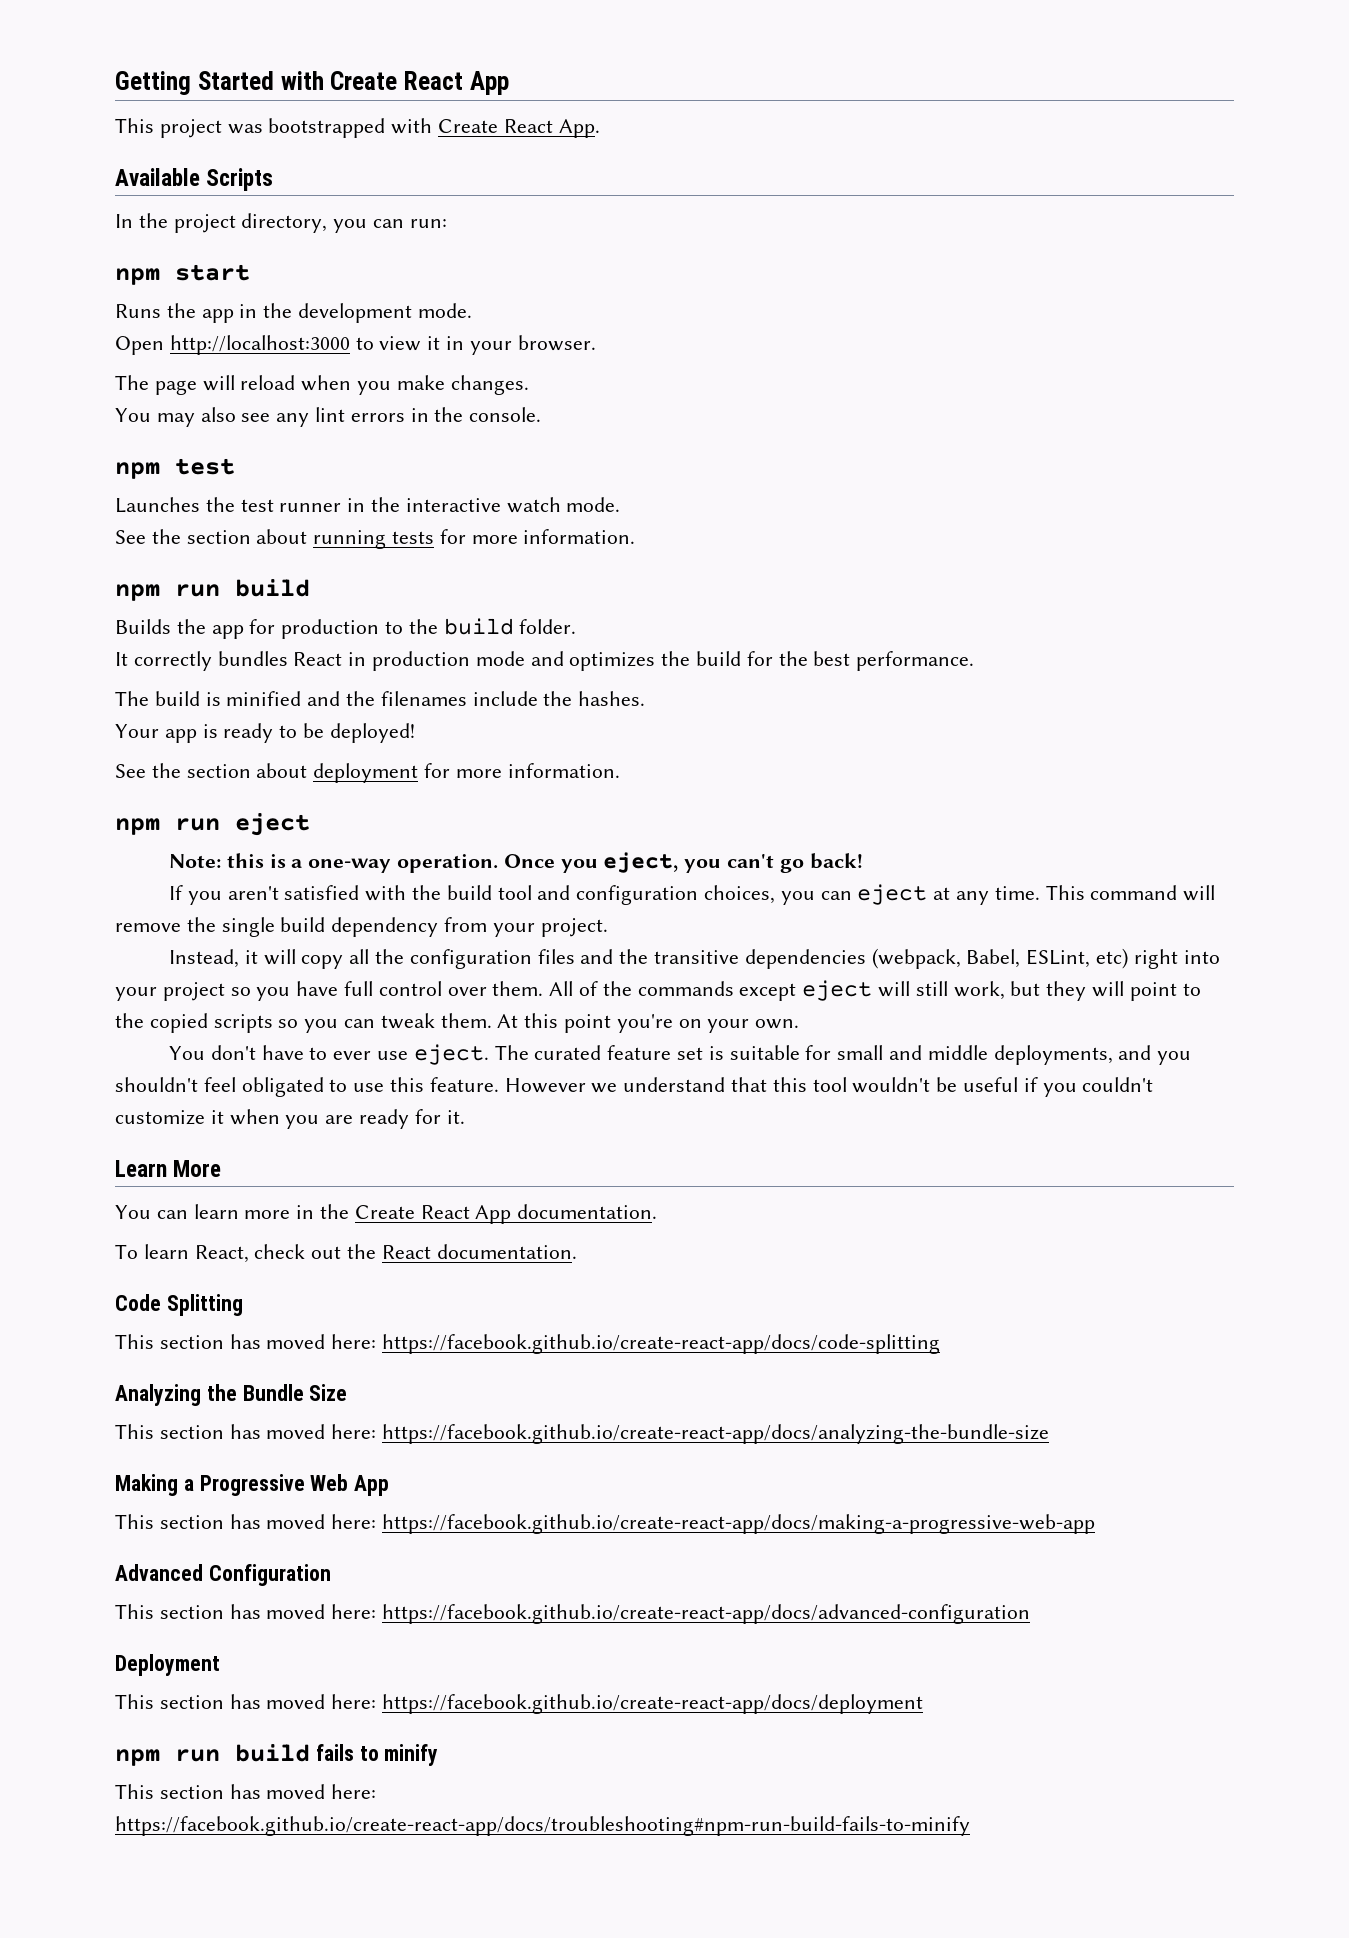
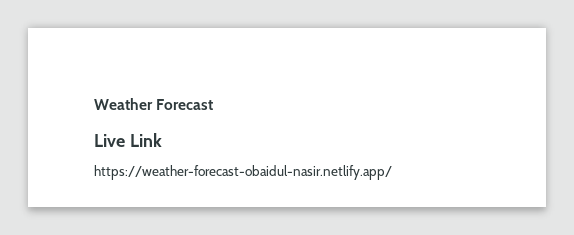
- Getting Started with Create React App
- This project was bootstrapped with Create React App.
- Available Scripts
- In the project directory, you can run:
- npm start
- Runs the app in the development mode.
- Open http://localhost:3000 to view it in your browser.
- The page will reload when you make changes.
- You may also see any lint errors in the console.
- npm test
- Launches the test runner in the interactive watch mode.
- See the section about running tests for more information.
- npm run build
- Builds the app for production to the build folder.
- It correctly bundles React in production mode and optimizes the build for the best performance.
- The build is minified and the filenames include the hashes.
- Your app is ready to be deployed!
- See the section about deployment for more information.
- npm run eject
- Note: this is a one-way operation. Once you eject, you can't go back!
- If you aren't satisfied with the build tool and configuration choices, you can eject at any time. This command will remove the single build dependency from your project.
- Instead, it will copy all the configuration files and the transitive dependencies (webpack, Babel, ESLint, etc) right into your project so you have full control over them. All of the commands except eject will still work, but they will point to the copied scripts so you can tweak them. At this point you're on your own.
- You don't have to ever use eject. The curated feature set is suitable for small and middle deployments, and you shouldn't feel obligated to use this feature. However we understand that this tool wouldn't be useful if you couldn't customize it when you are ready for it.
- Learn More
- You can learn more in the Create React App documentation.
- To learn React, check out the React documentation.
- Code Splitting
- This section has moved here: https://facebook.github.io/create-react-app/docs/code-splitting
- Analyzing the Bundle Size
- This section has moved here: https://facebook.github.io/create-react-app/docs/analyzing-the-bundle-size
- Making a Progressive Web App
- This section has moved here: https://facebook.github.io/create-react-app/docs/making-a-progressive-web-app
- Advanced Configuration
- This section has moved here: https://facebook.github.io/create-react-app/docs/advanced-configuration
- Deployment
- This section has moved here: https://facebook.github.io/create-react-app/docs/deployment
- npm run build fails to minify
- This section has moved here: https://facebook.github.io/create-react-app/docs/troubleshooting#npm-run-build-fails-to-minify
+ Weather Forecast
+ Live Link
+ https://weather-forecast-obaidul-nasir.netlify.app/

